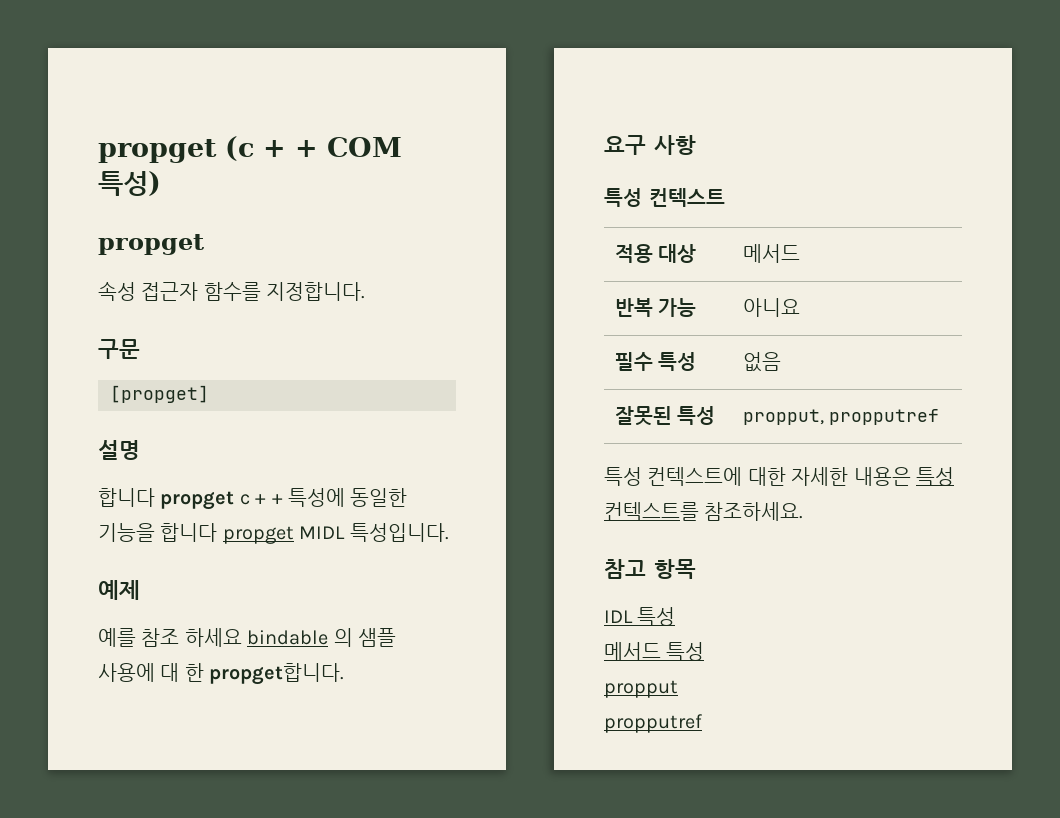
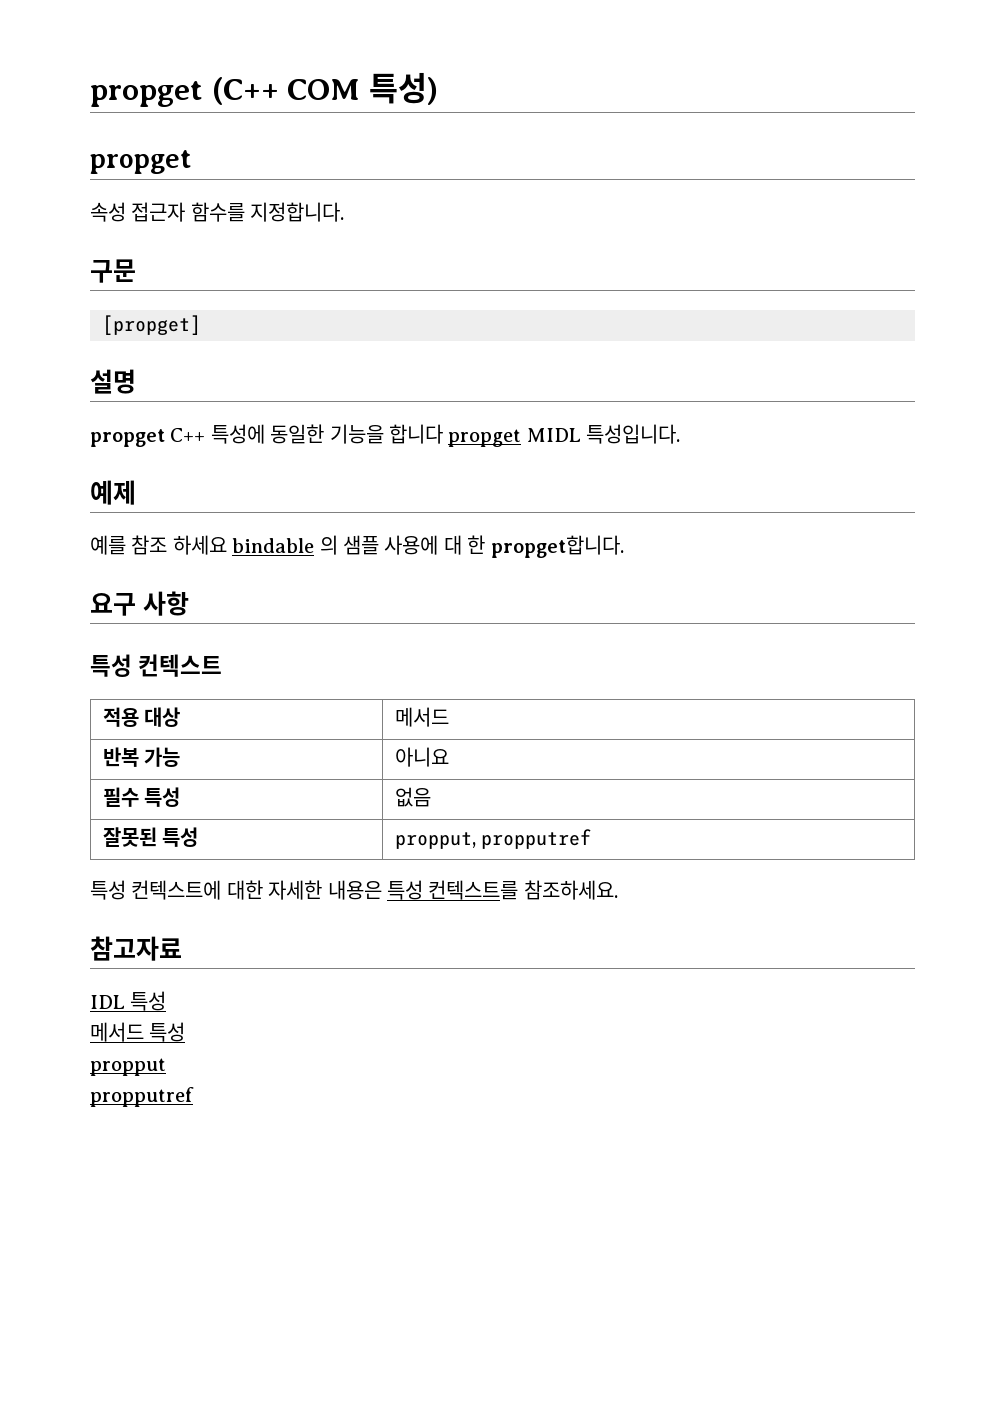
- propget (c + + COM 특성)
+ propget (C++ COM 특성)
- 합니다 propget c + + 특성에 동일한 기능을 합니다 propget MIDL 특성입니다.
+ propget C++ 특성에 동일한 기능을 합니다 propget MIDL 특성입니다.
- 참고 항목
+ 참고자료

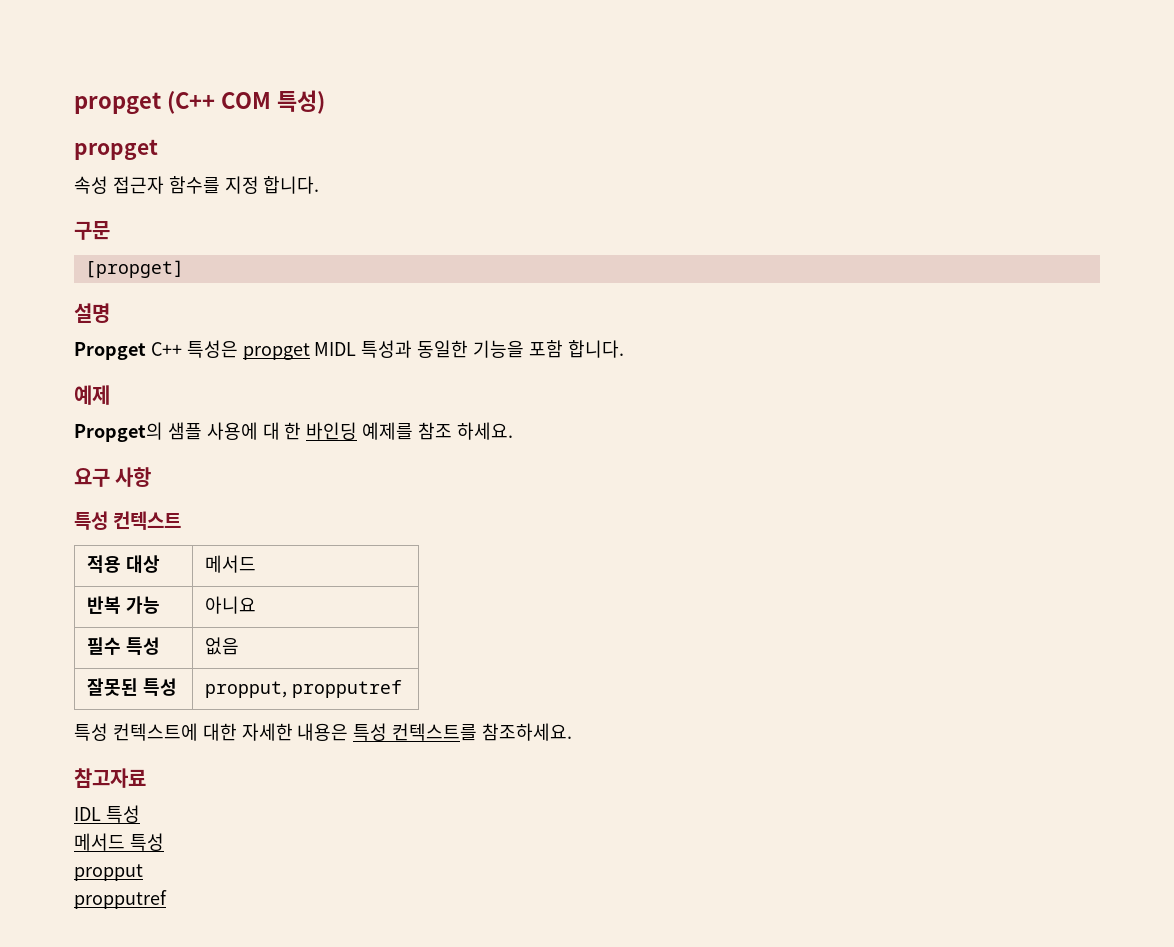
- 속성 접근자 함수를 지정합니다.
+ 속성 접근자 함수를 지정 합니다.
- propget C++ 특성에 동일한 기능을 합니다 propget MIDL 특성입니다.
+ Propget C++ 특성은 propget MIDL 특성과 동일한 기능을 포함 합니다.
  예제
- 예를 참조 하세요 bindable 의 샘플 사용에 대 한 propget합니다.
+ Propget의 샘플 사용에 대 한 바인딩 예제를 참조 하세요.

